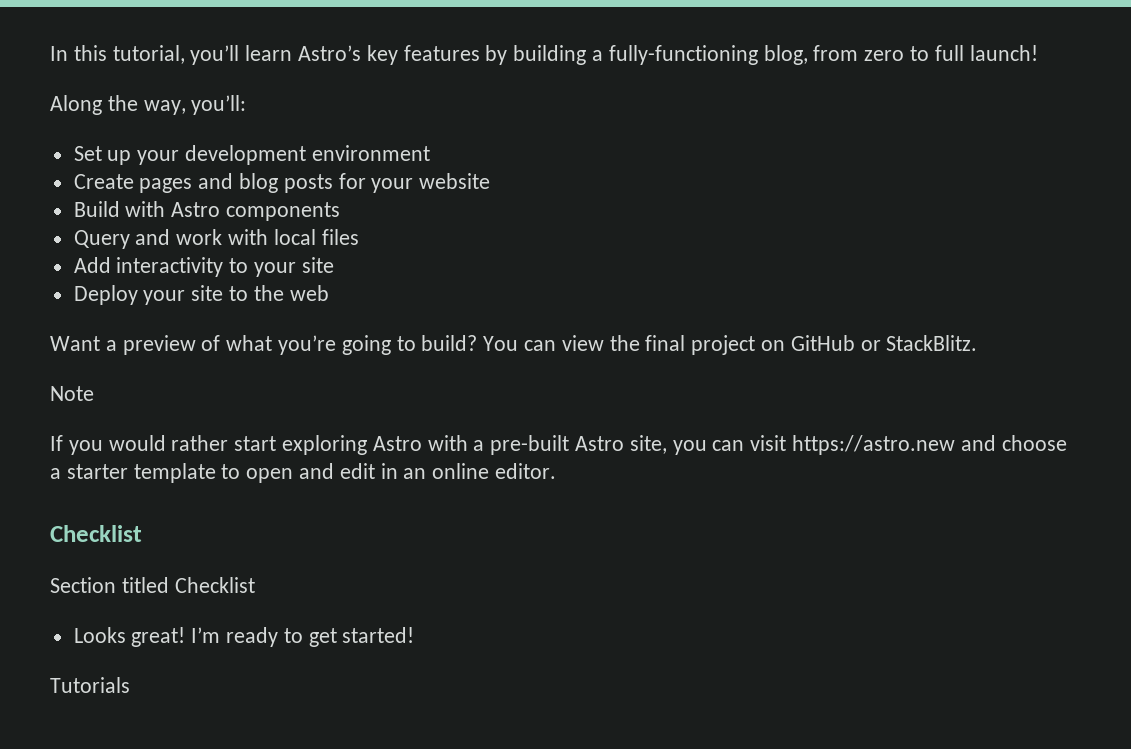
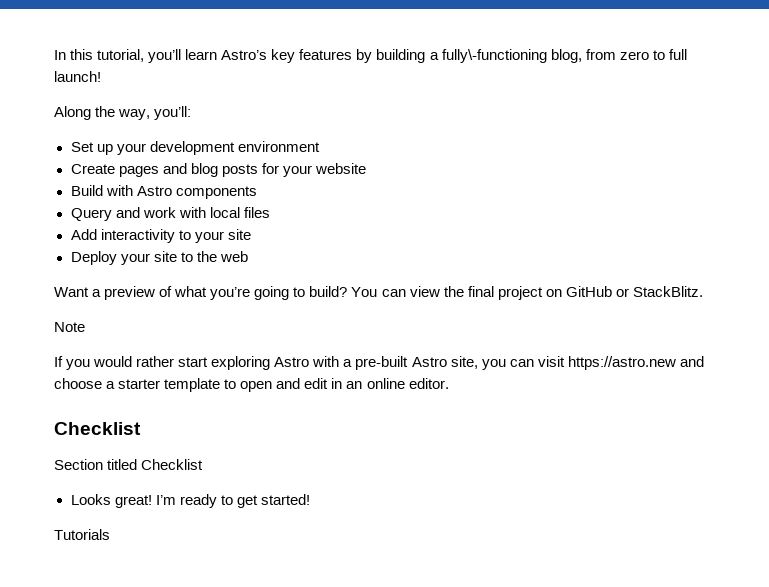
- In this tutorial, you’ll learn Astro’s key features by building a fully-functioning blog, from zero to full launch!
+ In this tutorial, you’ll learn Astro’s key features by building a fully\-functioning blog, from zero to full launch!

